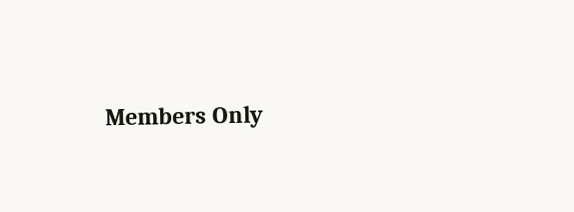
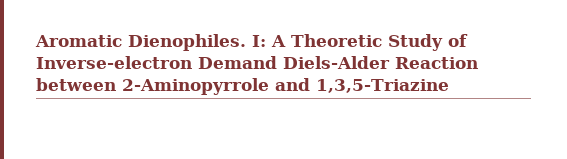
- Members Only
+ Aromatic Dienophiles. I: A Theoretic Study of Inverse-electron Demand Diels-Alder Reaction between 2-Aminopyrrole and 1,3,5-Triazine

